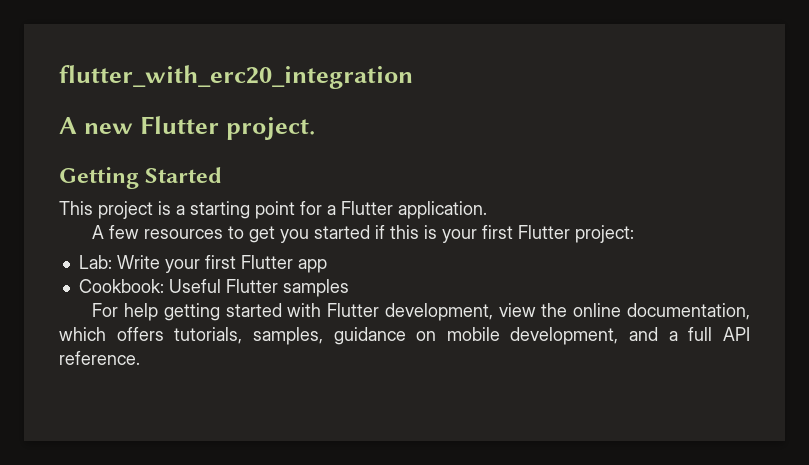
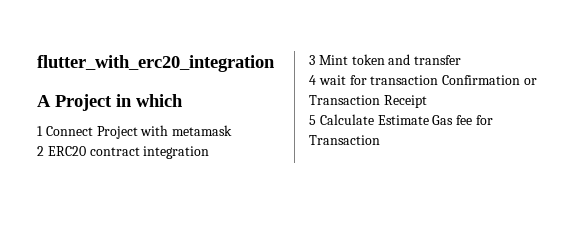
- A new Flutter project.
- Getting Started
- This project is a starting point for a Flutter application.
- A few resources to get you started if this is your first Flutter project:
- Lab: Write your first Flutter app
- Cookbook: Useful Flutter samples
- For help getting started with Flutter development, view the online documentation, which offers tutorials, samples, guidance on mobile development, and a full API reference.
+ A Project in which
+ 1 Connect Project with metamask
+ 2 ERC20 contract integration
+ 3 Mint token and transfer
+ 4 wait for transaction Confirmation or Transaction Receipt
+ 5 Calculate Estimate Gas fee for Transaction

